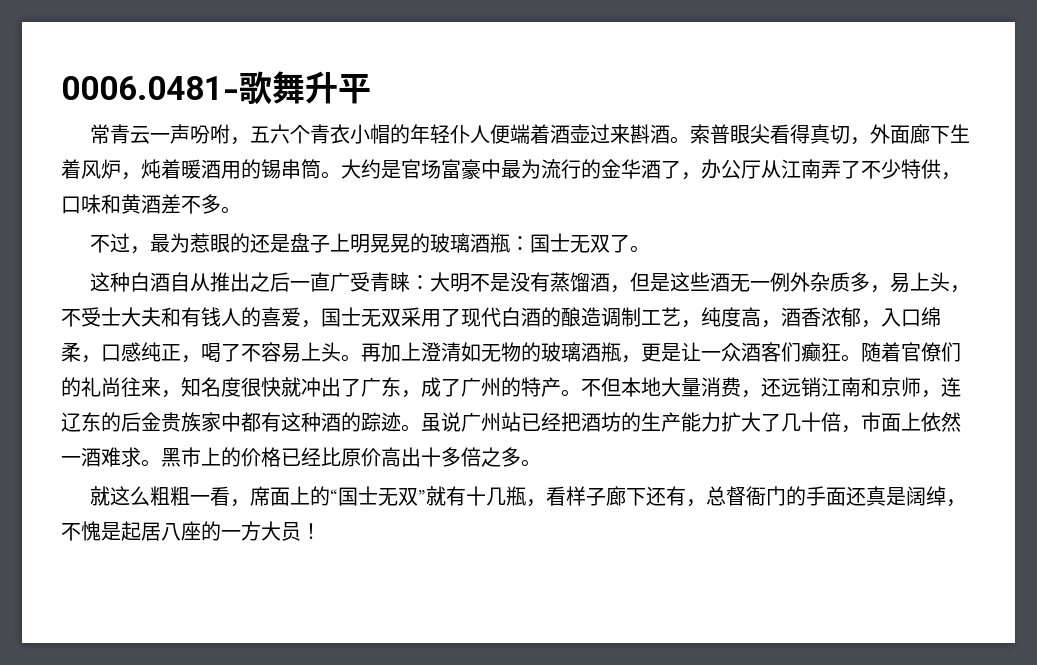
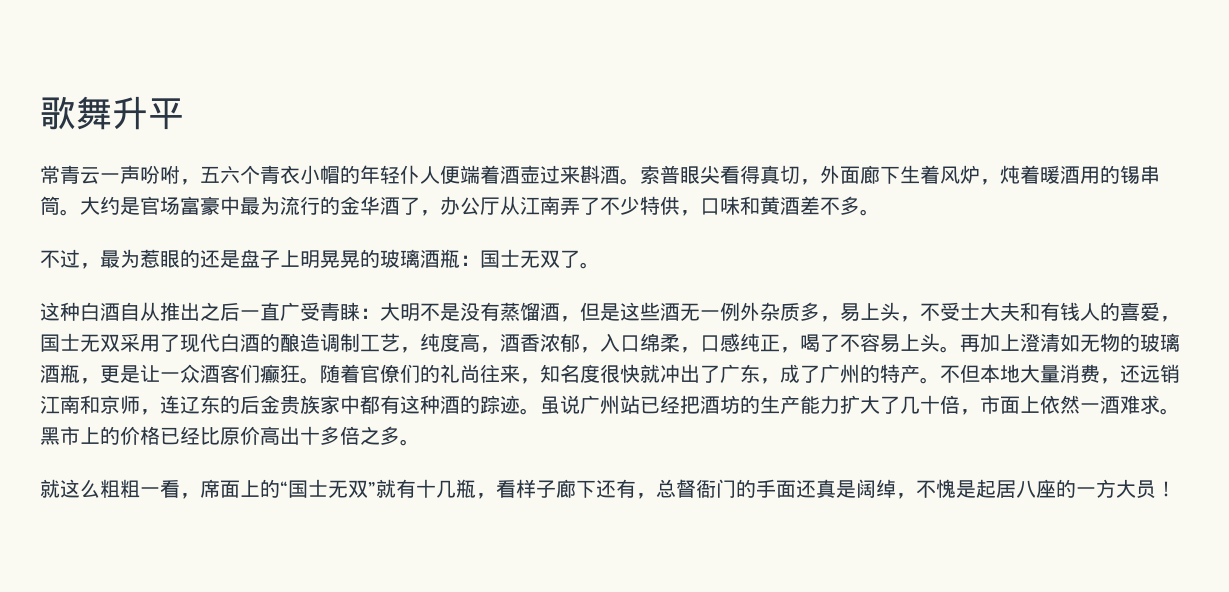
- 0006.0481-歌舞升平
+ 歌舞升平

